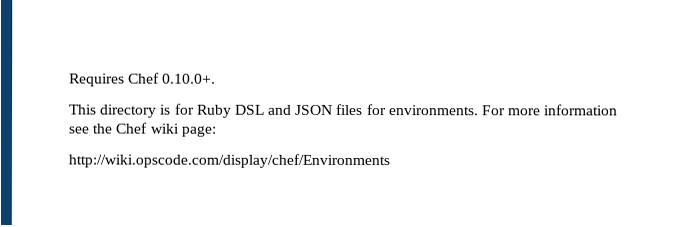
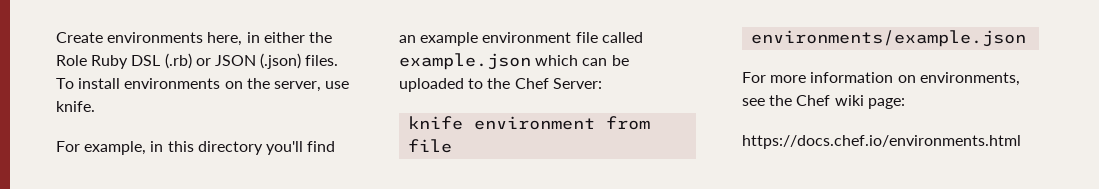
- Requires Chef 0.10.0+.
- This directory is for Ruby DSL and JSON files for environments. For more information see the Chef wiki page:
+ Create environments here, in either the Role Ruby DSL (.rb) or JSON (.json) files. To install environments on the server, use knife.
+ For example, in this directory you'll find an example environment file called example.json which can be uploaded to the Chef Server:
+ knife environment from file environments/example.json
+ For more information on environments, see the Chef wiki page:
- http://wiki.opscode.com/display/chef/Environments
+ https://docs.chef.io/environments.html

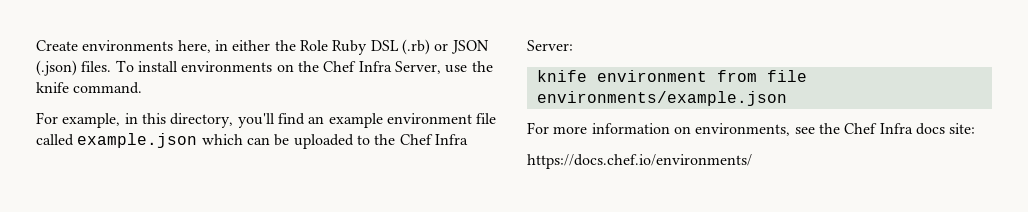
- To install environments on the server, use knife.
+ To install environments on the Chef Infra Server, use the knife command.
- For example, in this directory you'll find an example environment file called example.json which can be uploaded to the Chef Server:
+ For example, in this directory, you'll find an example environment file called example.json which can be uploaded to the Chef Infra Server:
- For more information on environments, see the Chef wiki page:
- https://docs.chef.io/environments.html
+ For more information on environments, see the Chef Infra docs site:
+ https://docs.chef.io/environments/

